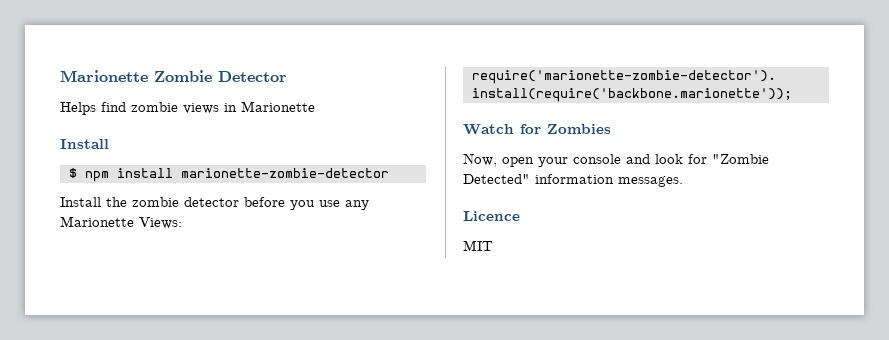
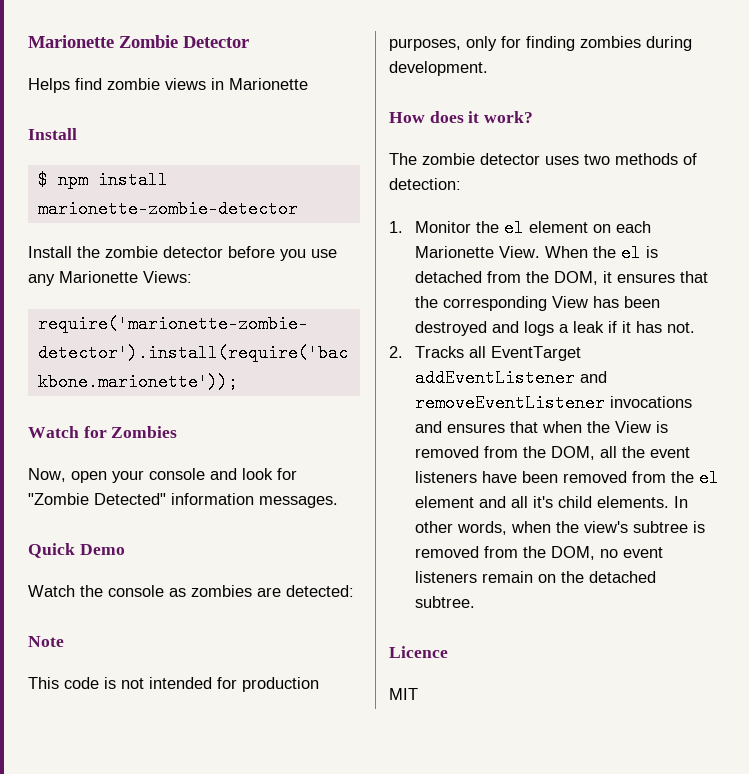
+ Quick Demo
+ Watch the console as zombies are detected:
+ Note
+ This code is not intended for production purposes, only for finding zombies during development.
+ How does it work?
+ The zombie detector uses two methods of detection:
+ 1. Monitor the el element on each Marionette View. When the el is detached from the DOM, it ensures that the corresponding View has been destroyed and logs a leak if it has not.
+ 2. Tracks all EventTarget addEventListener and removeEventListener invocations and ensures that when the View is removed from the DOM, all the event listeners have been removed from the el element and all it's child elements. In other words, when the view's subtree is removed from the DOM, no event listeners remain on the detached subtree.

